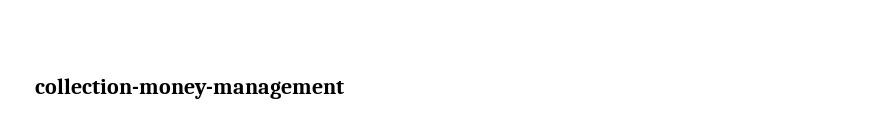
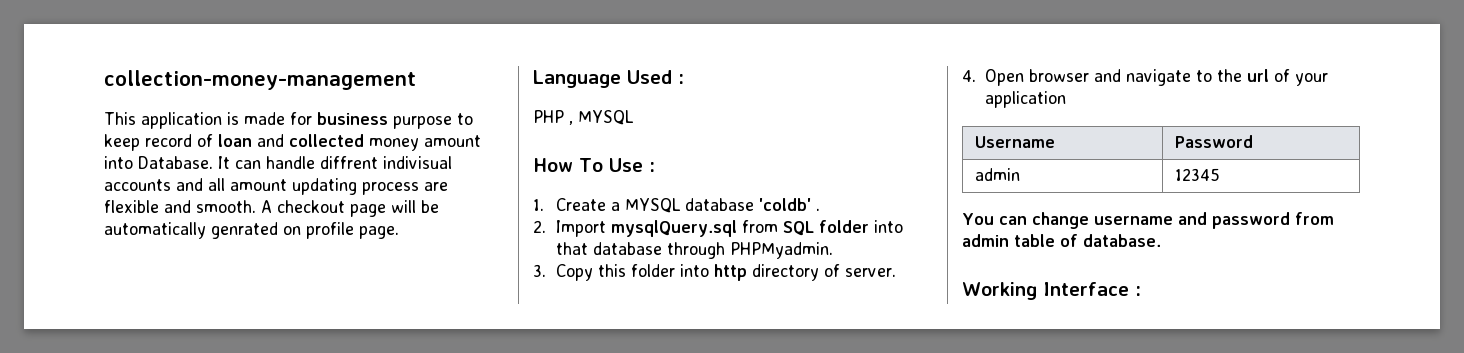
+ This application is made for business purpose to keep record of loan and collected money amount into Database. It can handle diffrent indivisual accounts and all amount updating process are flexible and smooth. A checkout page will be automatically genrated on profile page.
+ Language Used :
+ PHP , MYSQL
+ How To Use :
+ 1. Create a MYSQL database 'coldb' .
+ 2. Import mysqlQuery.sql from SQL folder into that database through PHPMyadmin.
+ 3. Copy this folder into http directory of server.
+ 4. Open browser and navigate to the url of your application
+ Username | Password
+ admin | 12345
+ You can change username and password from admin table of database.
+ Working Interface :

